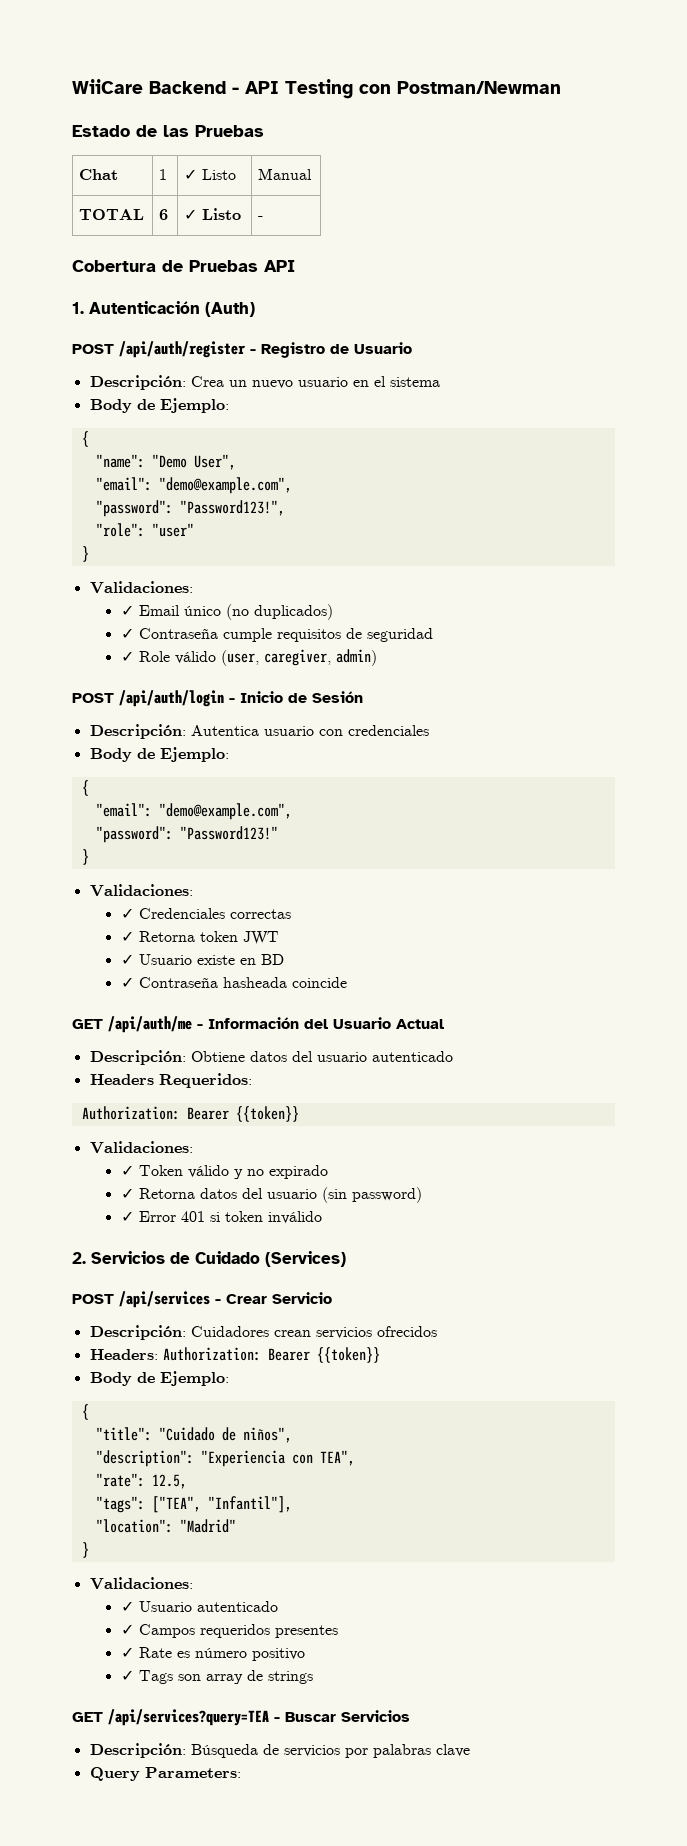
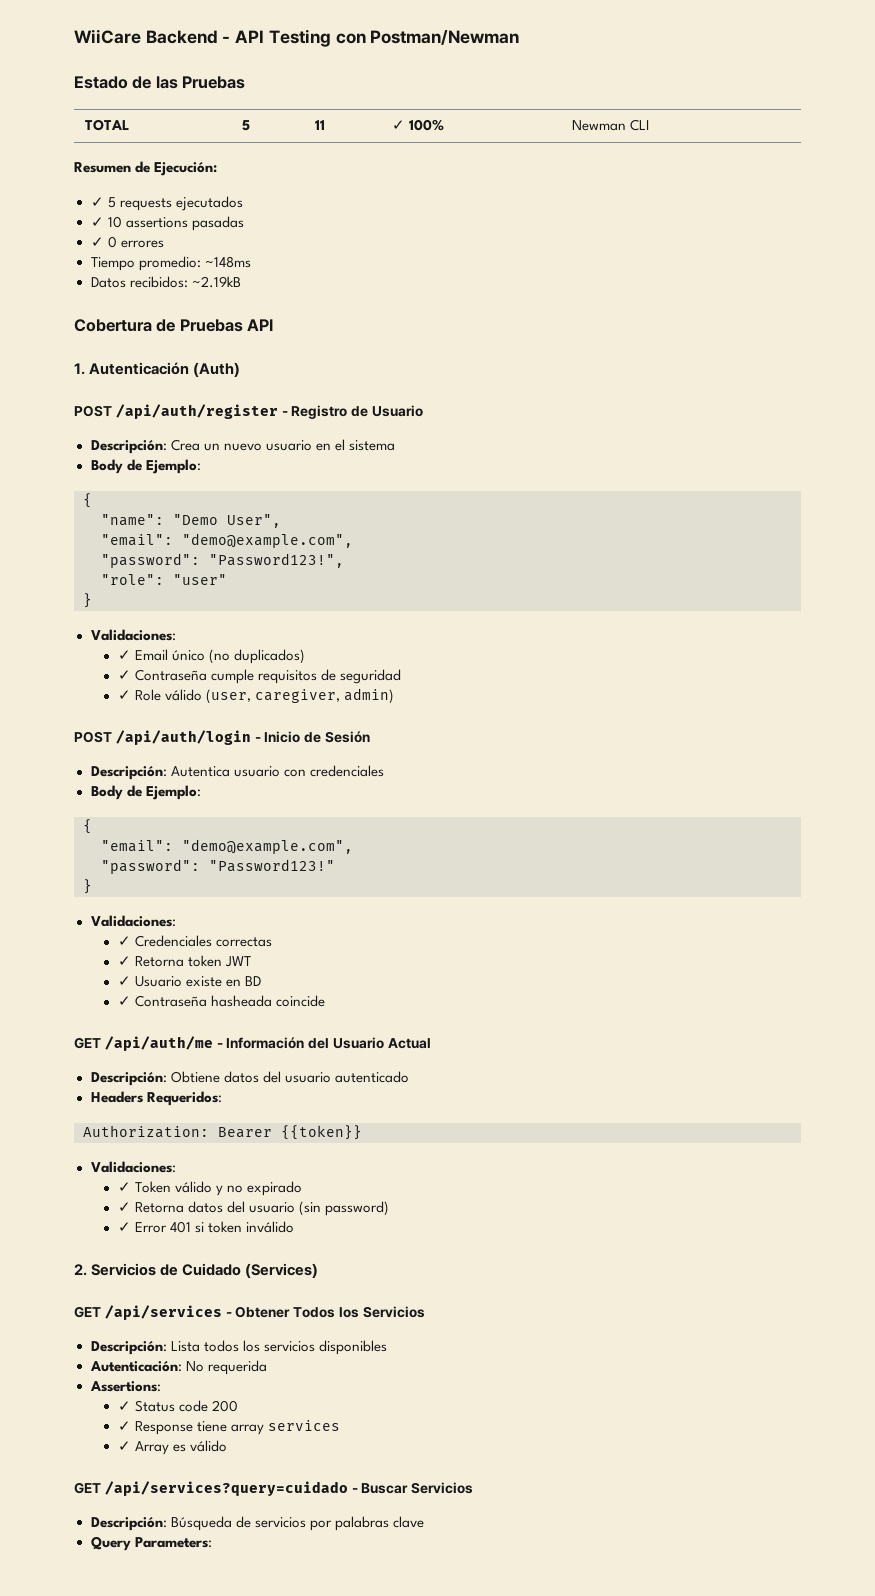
- Chat | 1 | ✓ Listo | Manual
- TOTAL | 6 | ✓ Listo | -
+ TOTAL | 5 | 11 | ✓ 100% | Newman CLI
+ Resumen de Ejecución:
+ ✓ 5 requests ejecutados
+ ✓ 10 assertions pasadas
+ ✓ 0 errores
+ Tiempo promedio: ~148ms
+ Datos recibidos: ~2.19kB
- POST /api/services - Crear Servicio
- Descripción: Cuidadores crean servicios ofrecidos
- Headers: Authorization: Bearer {{token}}
- Body de Ejemplo:
- {
- "title": "Cuidado de niños",
- "description": "Experiencia con TEA",
- "rate": 12.5,
- "tags": ["TEA", "Infantil"],
- "location": "Madrid"
- }
- Validaciones:
- ✓ Usuario autenticado
- ✓ Campos requeridos presentes
- ✓ Rate es número positivo
- ✓ Tags son array de strings
- GET /api/services?query=TEA - Buscar Servicios
+ GET /api/services - Obtener Todos los Servicios
+ Descripción: Lista todos los servicios disponibles
+ Autenticación: No requerida
+ Assertions:
+ ✓ Status code 200
+ ✓ Response tiene array services
+ ✓ Array es válido
+ GET /api/services?query=cuidado - Buscar Servicios

